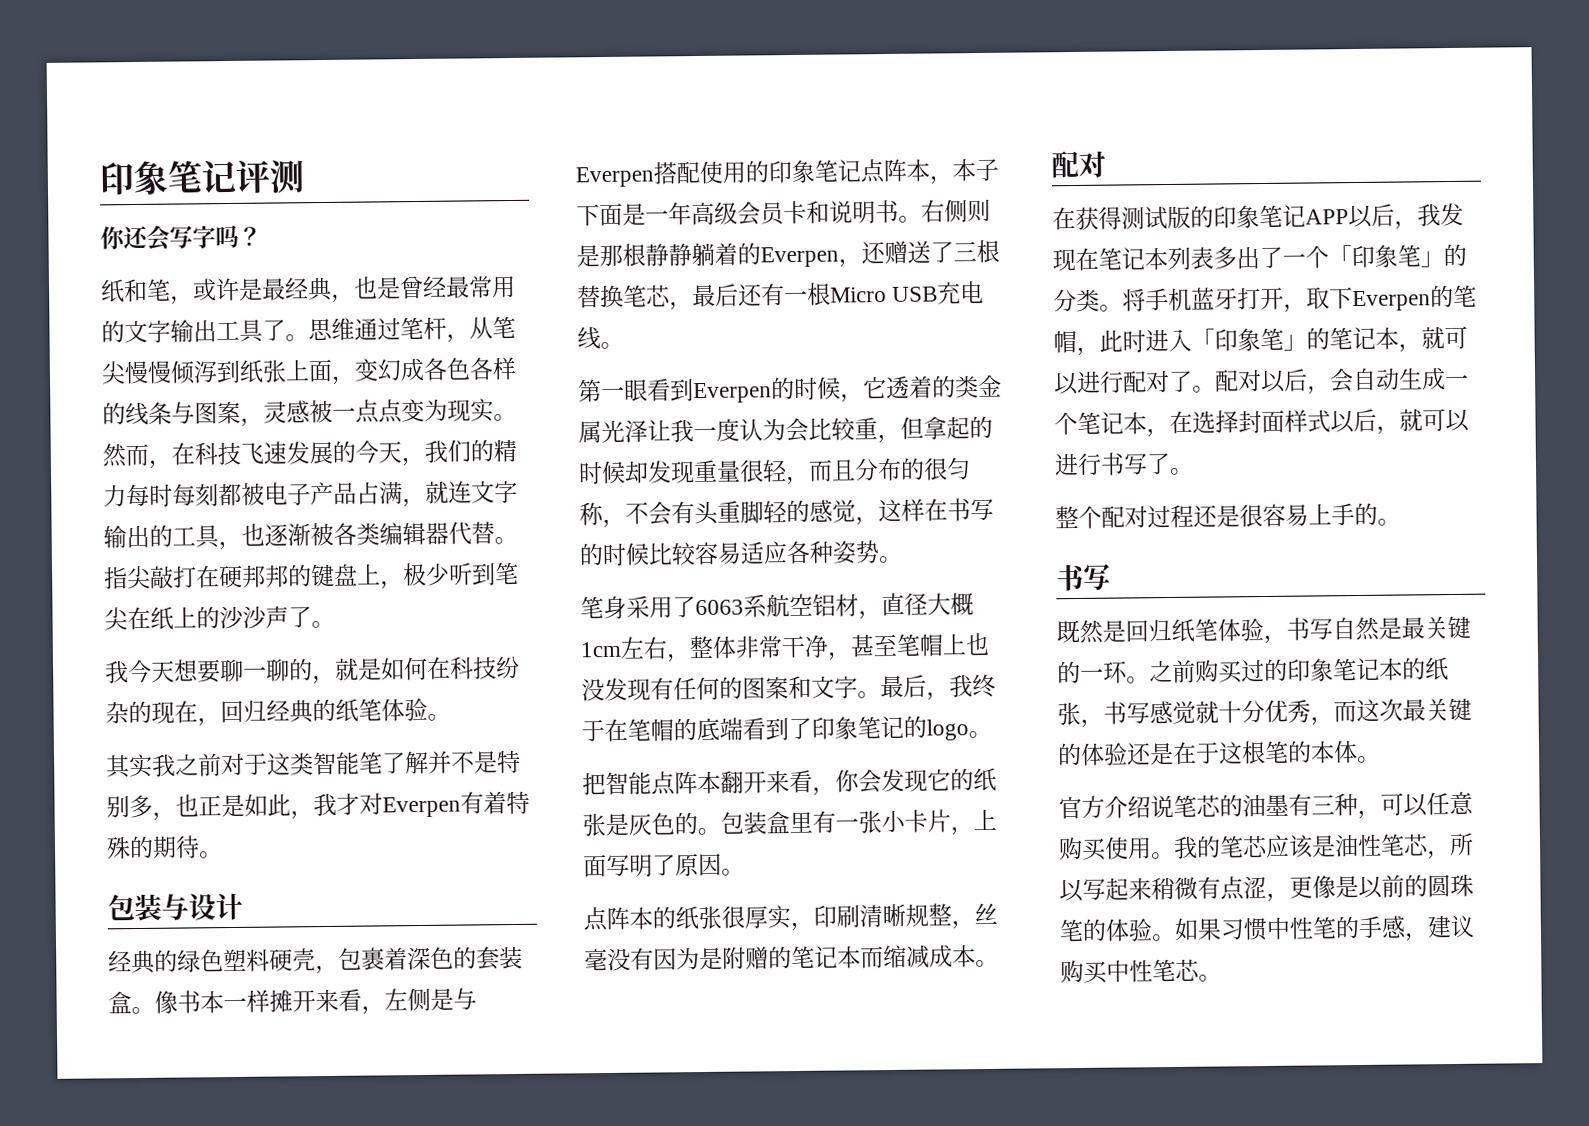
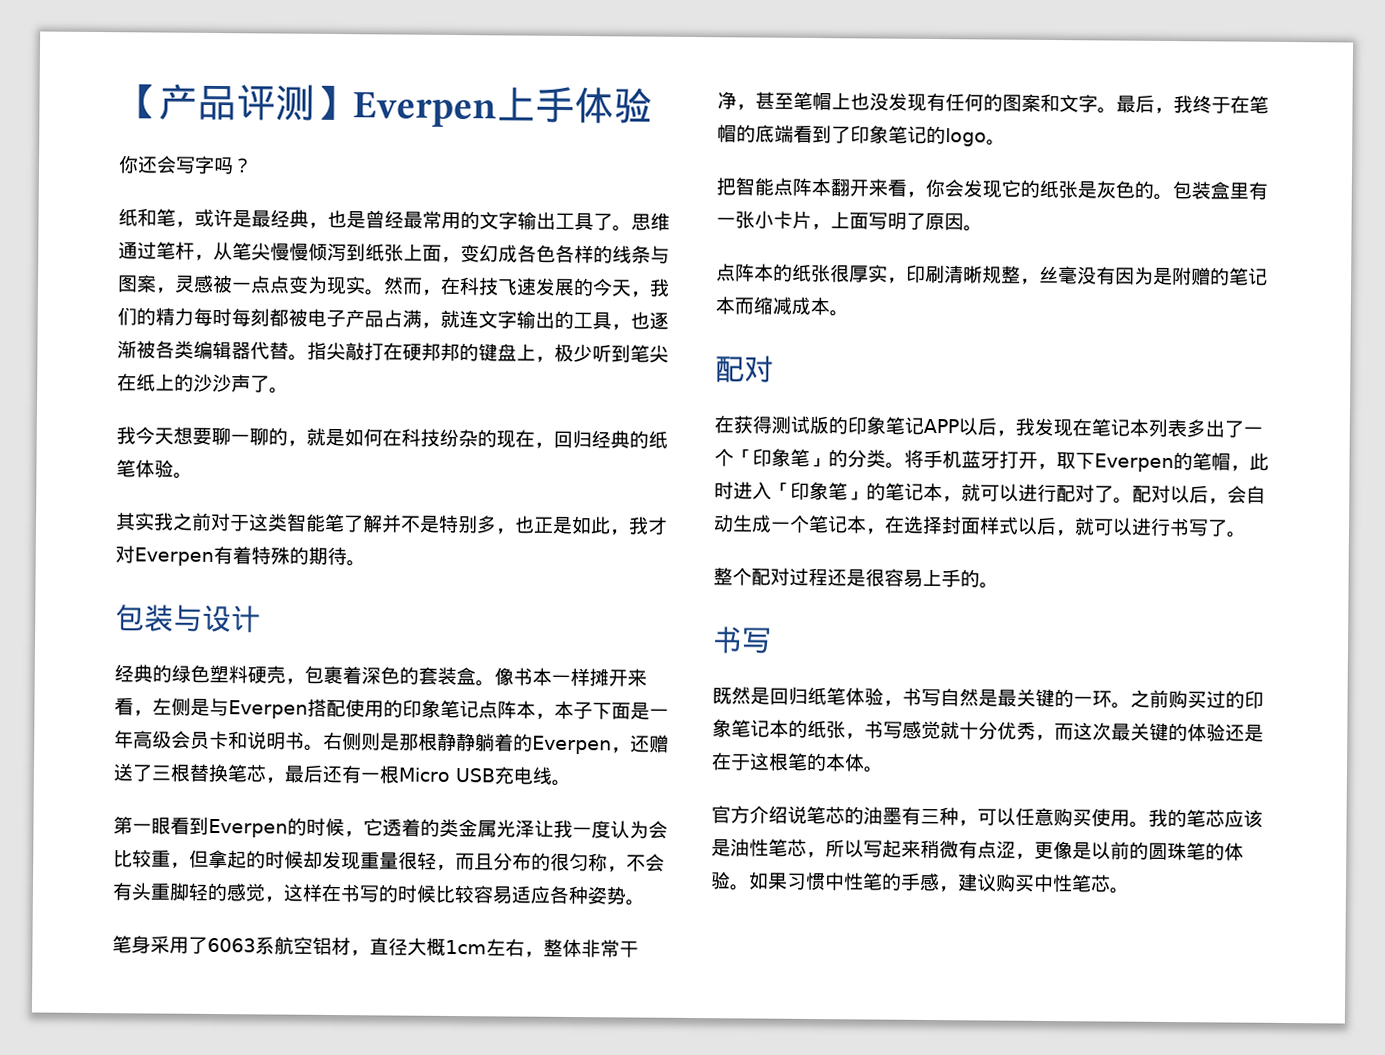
- 印象笔记评测
+ 【产品评测】Everpen上手体验

